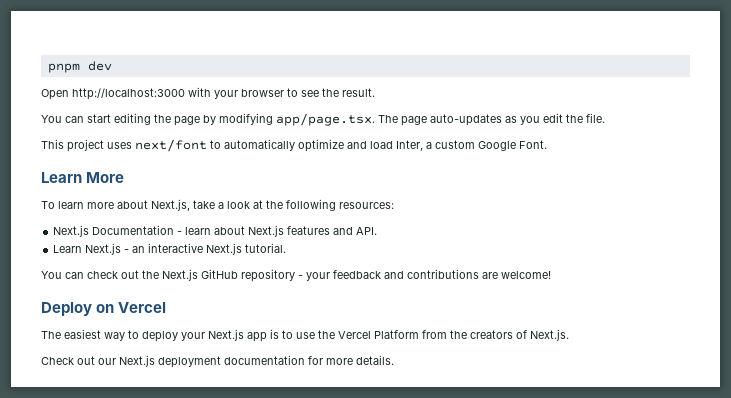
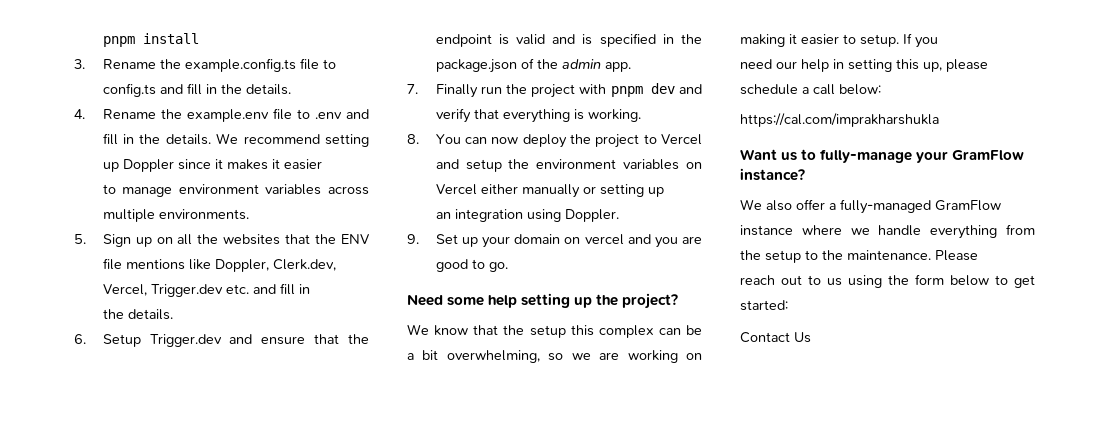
- pnpm dev
- Open http://localhost:3000 with your browser to see the result.
- You can start editing the page by modifying app/page.tsx. The page auto-updates as you edit the file.
- This project uses next/font to automatically optimize and load Inter, a custom Google Font.
- Learn More
- To learn more about Next.js, take a look at the following resources:
- Next.js Documentation - learn about Next.js features and API.
- Learn Next.js - an interactive Next.js tutorial.
- You can check out the Next.js GitHub repository - your feedback and contributions are welcome!
- Deploy on Vercel
- The easiest way to deploy your Next.js app is to use the Vercel Platform from the creators of Next.js.
- Check out our Next.js deployment documentation for more details.
+ pnpm install
+ 3. Rename the example.config.ts file to config.ts and fill in the details.
+ 4. Rename the example.env file to .env and fill in the details. We recommend setting up Doppler since it makes it easier
+ to manage environment variables across multiple environments.
+ 5. Sign up on all the websites that the ENV file mentions like Doppler, Clerk.dev, Vercel, Trigger.dev etc. and fill in
+ the details.
+ 6. Setup Trigger.dev and ensure that the endpoint is valid and is specified in the package.json of the admin app.
+ 7. Finally run the project with pnpm dev and verify that everything is working.
+ 8. You can now deploy the project to Vercel and setup the environment variables on Vercel either manually or setting up
+ an integration using Doppler.
+ 9. Set up your domain on vercel and you are good to go.
+ Need some help setting up the project?
+ We know that the setup this complex can be a bit overwhelming, so we are working on making it easier to setup. If you
+ need our help in setting this up, please schedule a call below:
+ https://cal.com/imprakharshukla
+ Want us to fully-manage your GramFlow instance?
+ We also offer a fully-managed GramFlow instance where we handle everything from the setup to the maintenance. Please
+ reach out to us using the form below to get started:
+ Contact Us

